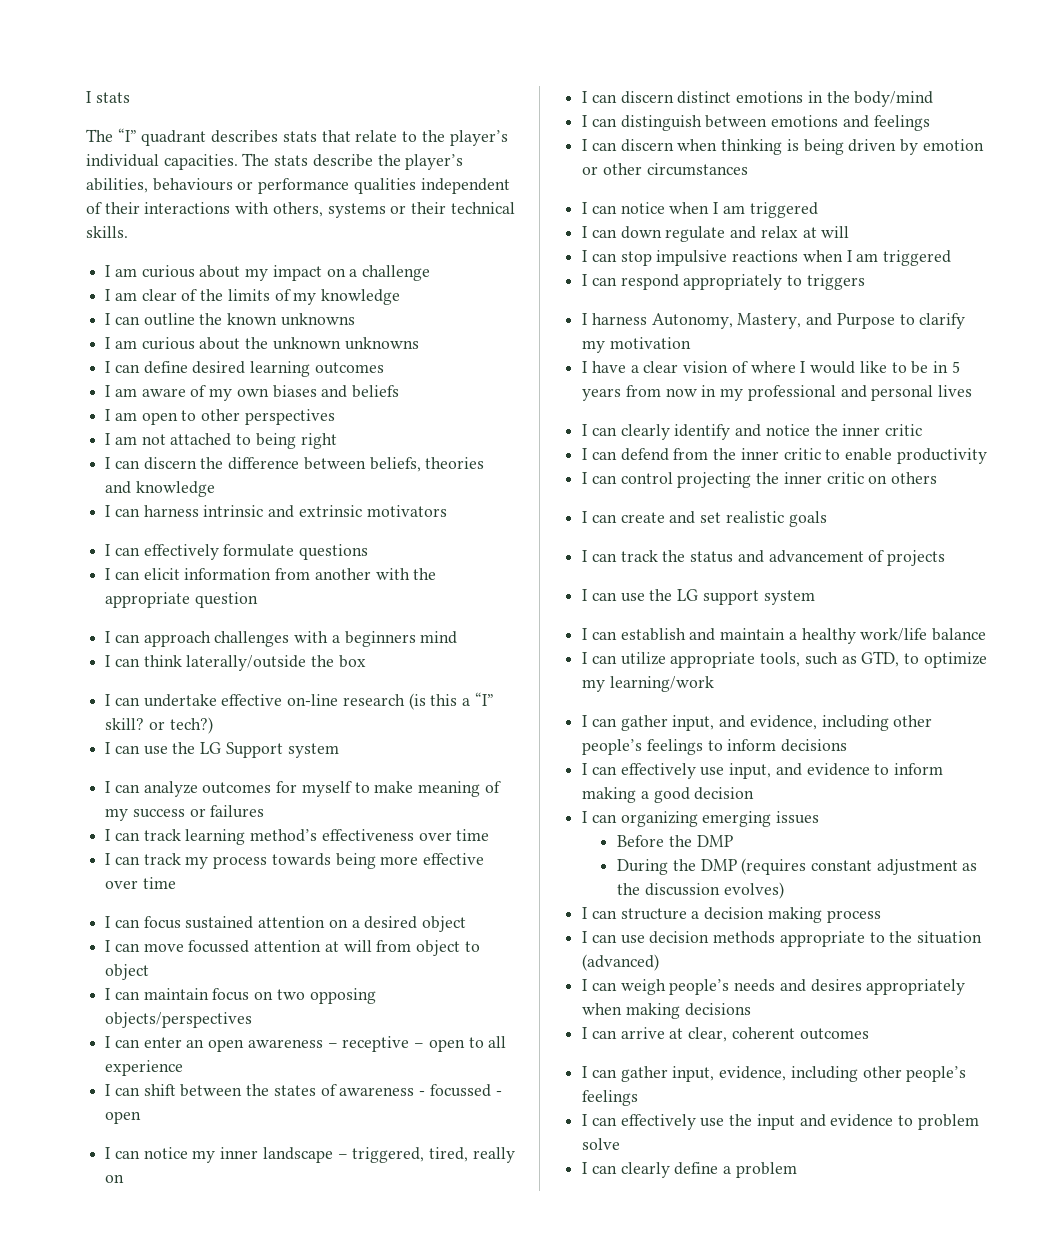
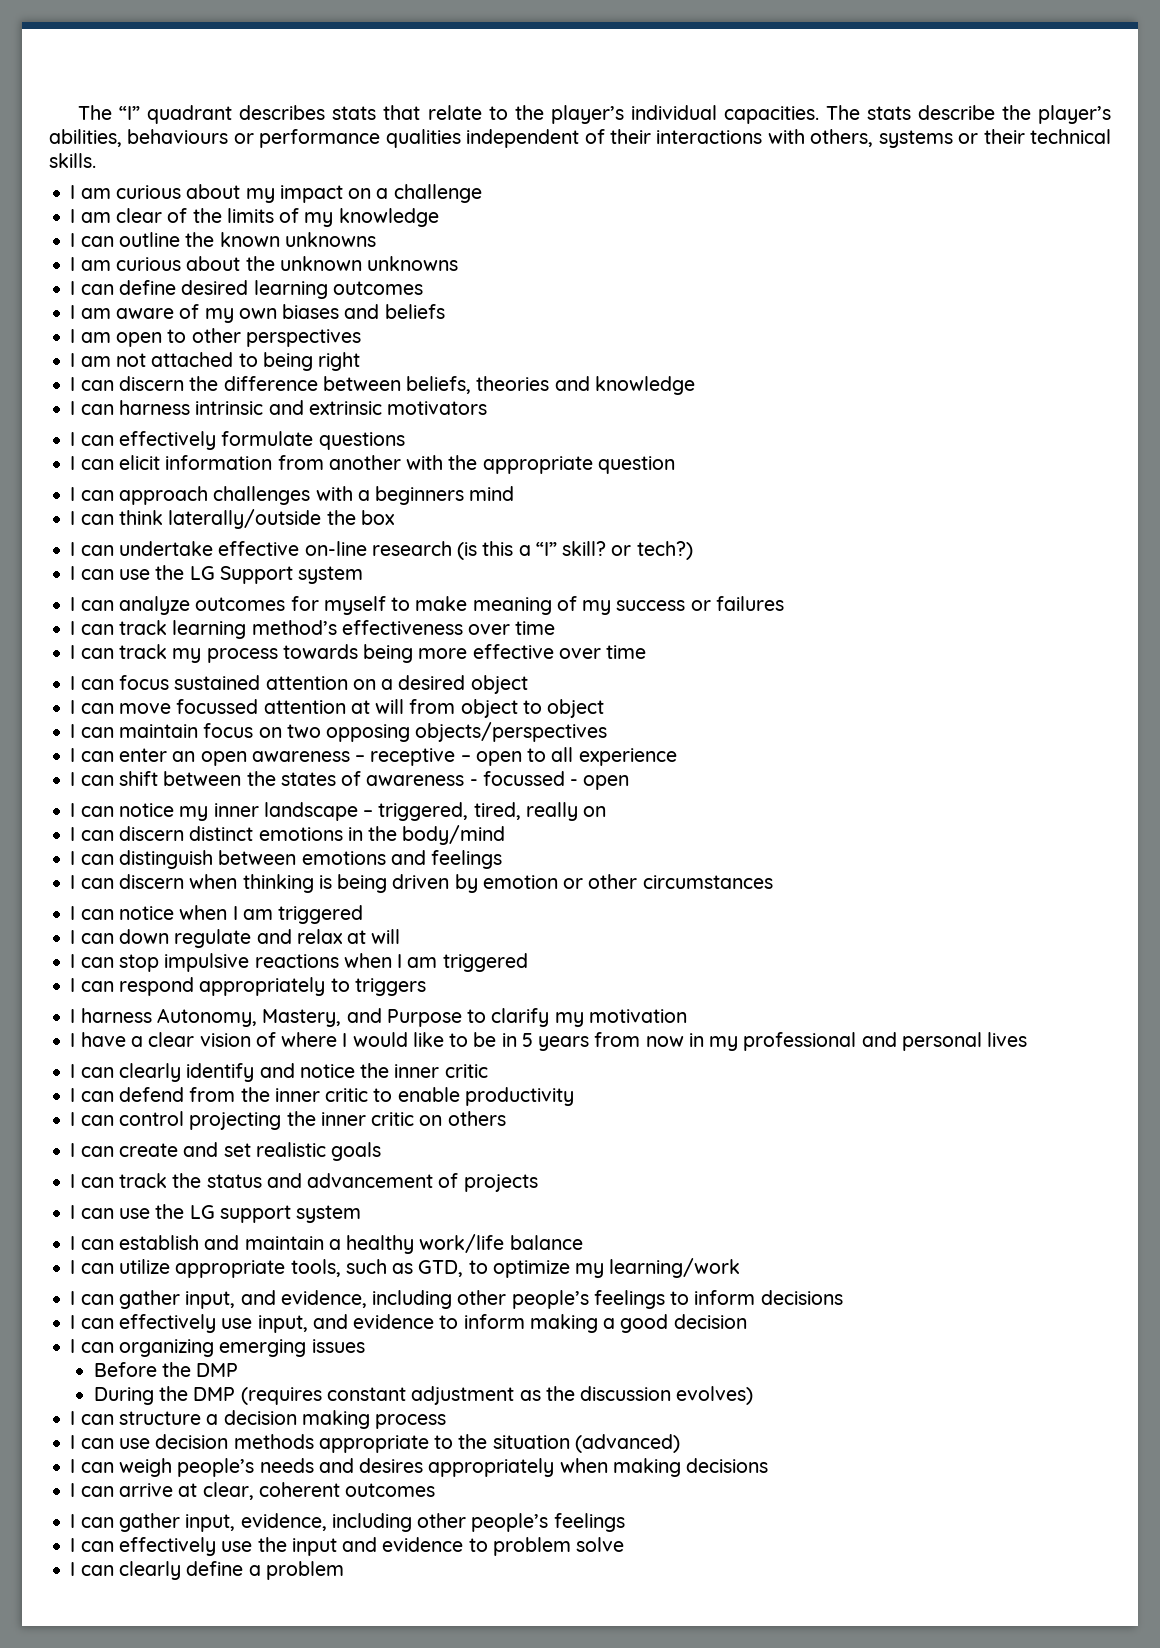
- I stats

